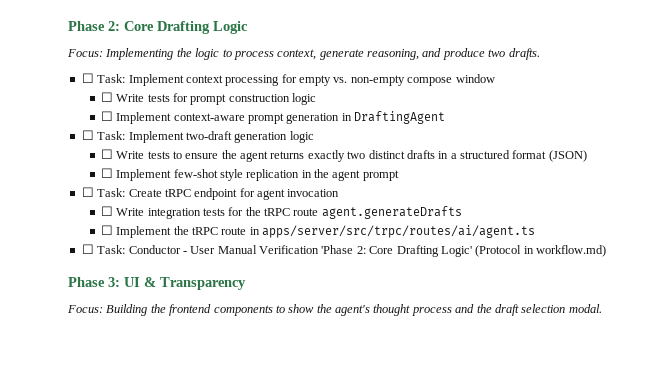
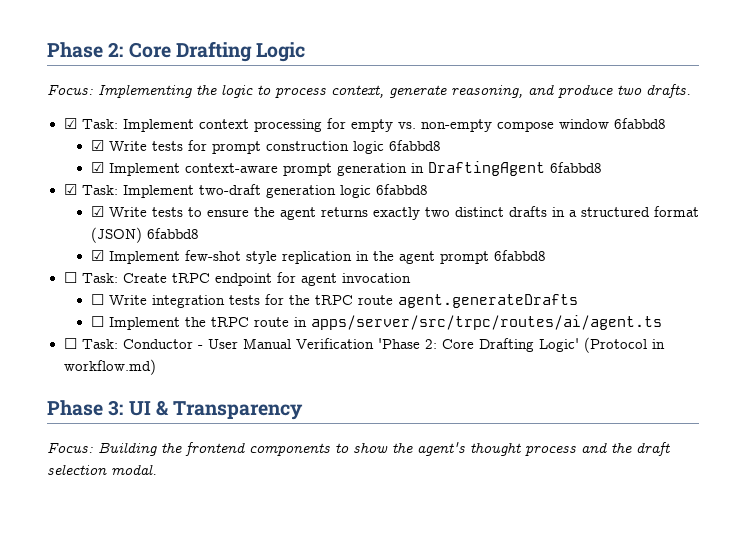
- ☐ Task: Implement context processing for empty vs. non-empty compose window
- ☐ Write tests for prompt construction logic
- ☐ Implement context-aware prompt generation in DraftingAgent
- ☐ Task: Implement two-draft generation logic
- ☐ Write tests to ensure the agent returns exactly two distinct drafts in a structured format (JSON)
- ☐ Implement few-shot style replication in the agent prompt
+ ☑ Task: Implement context processing for empty vs. non-empty compose window 6fabbd8
+ ☑ Write tests for prompt construction logic 6fabbd8
+ ☑ Implement context-aware prompt generation in DraftingAgent 6fabbd8
+ ☑ Task: Implement two-draft generation logic 6fabbd8
+ ☑ Write tests to ensure the agent returns exactly two distinct drafts in a structured format (JSON) 6fabbd8
+ ☑ Implement few-shot style replication in the agent prompt 6fabbd8

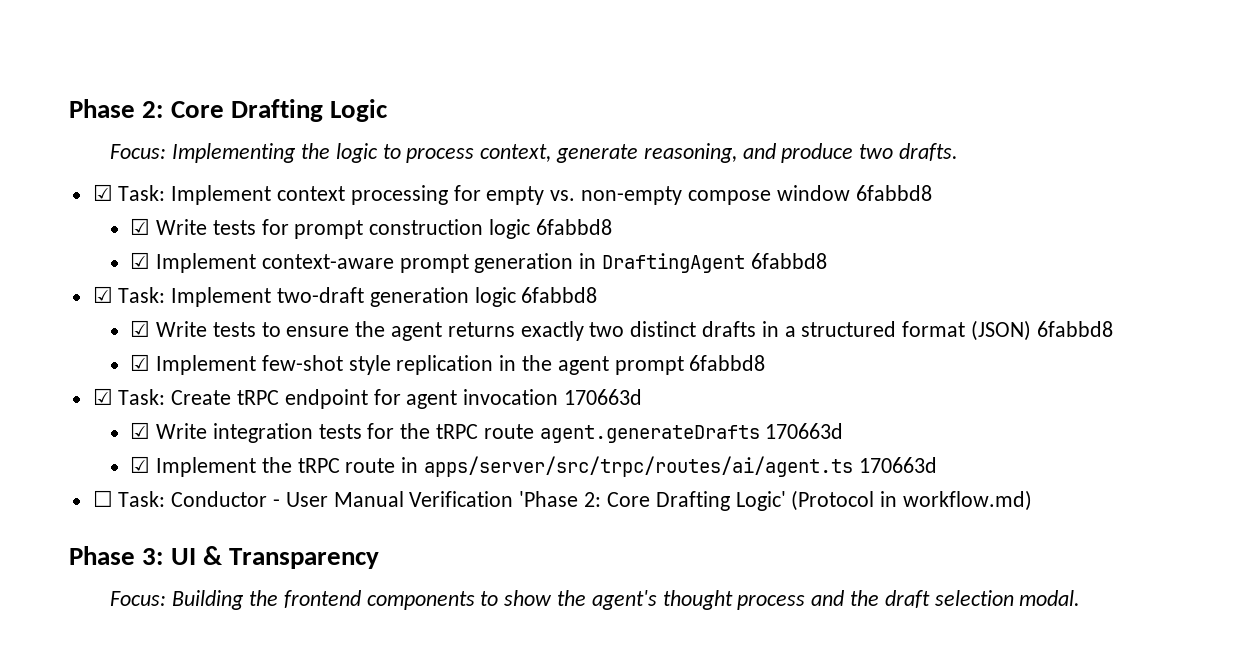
- ☐ Task: Create tRPC endpoint for agent invocation
- ☐ Write integration tests for the tRPC route agent.generateDrafts
- ☐ Implement the tRPC route in apps/server/src/trpc/routes/ai/agent.ts
+ ☑ Task: Create tRPC endpoint for agent invocation 170663d
+ ☑ Write integration tests for the tRPC route agent.generateDrafts 170663d
+ ☑ Implement the tRPC route in apps/server/src/trpc/routes/ai/agent.ts 170663d

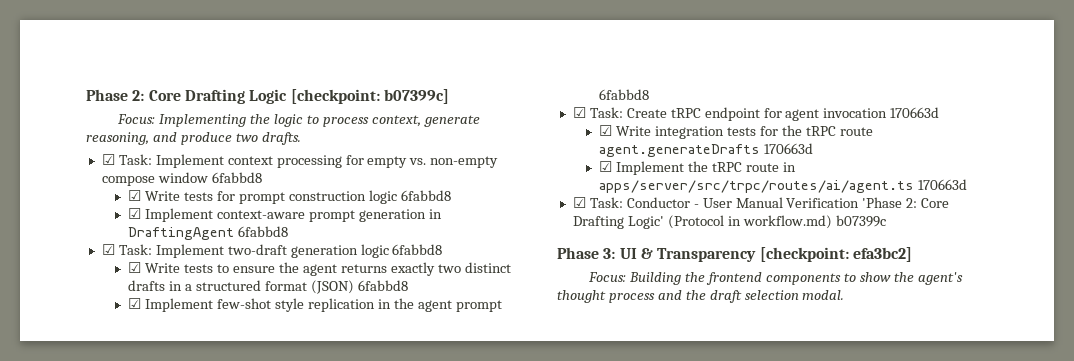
- Phase 2: Core Drafting Logic
+ Phase 2: Core Drafting Logic [checkpoint: b07399c]
- ☐ Task: Conductor - User Manual Verification 'Phase 2: Core Drafting Logic' (Protocol in workflow.md)
+ ☑ Task: Conductor - User Manual Verification 'Phase 2: Core Drafting Logic' (Protocol in workflow.md) b07399c
- Phase 3: UI & Transparency
+ Phase 3: UI & Transparency [checkpoint: efa3bc2]

